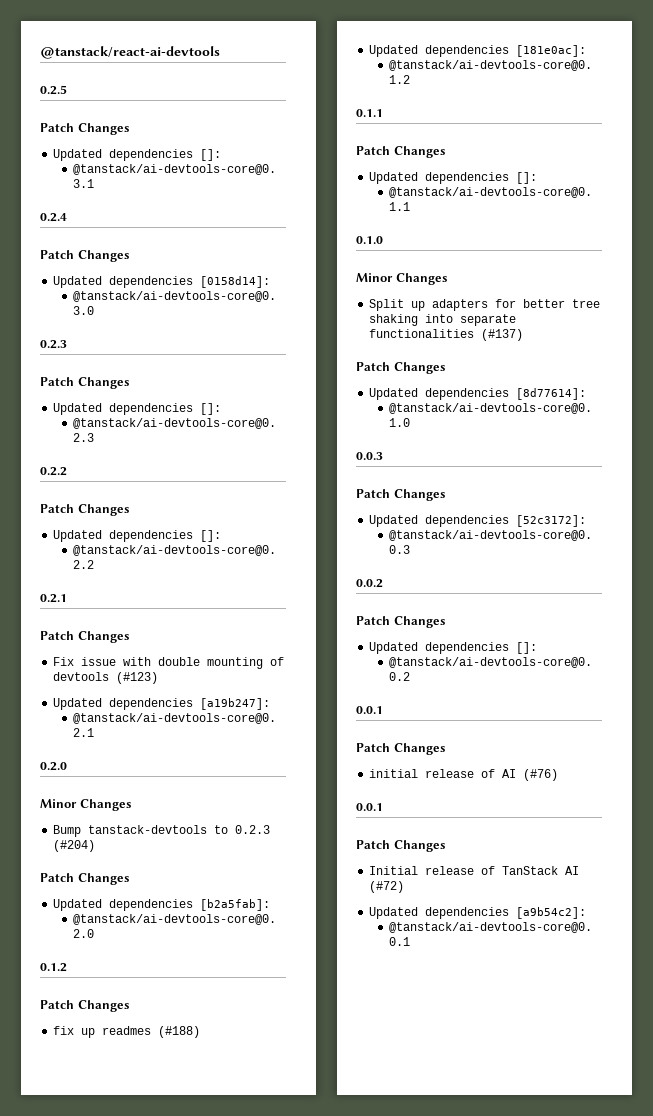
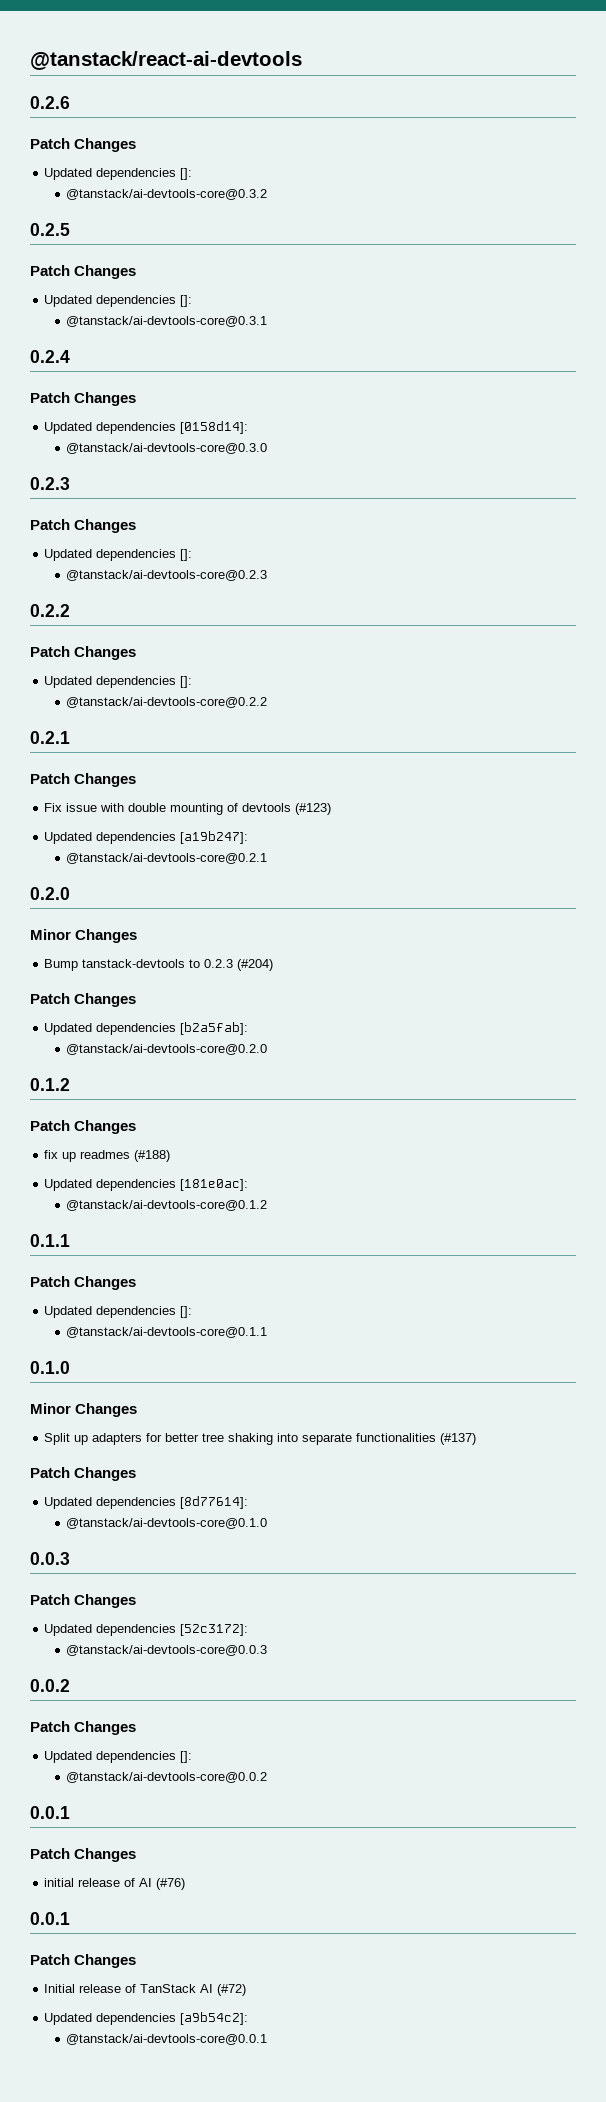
+ 0.2.6
+ Patch Changes
+ Updated dependencies []:
+ @tanstack/ai-devtools-core@0.3.2

